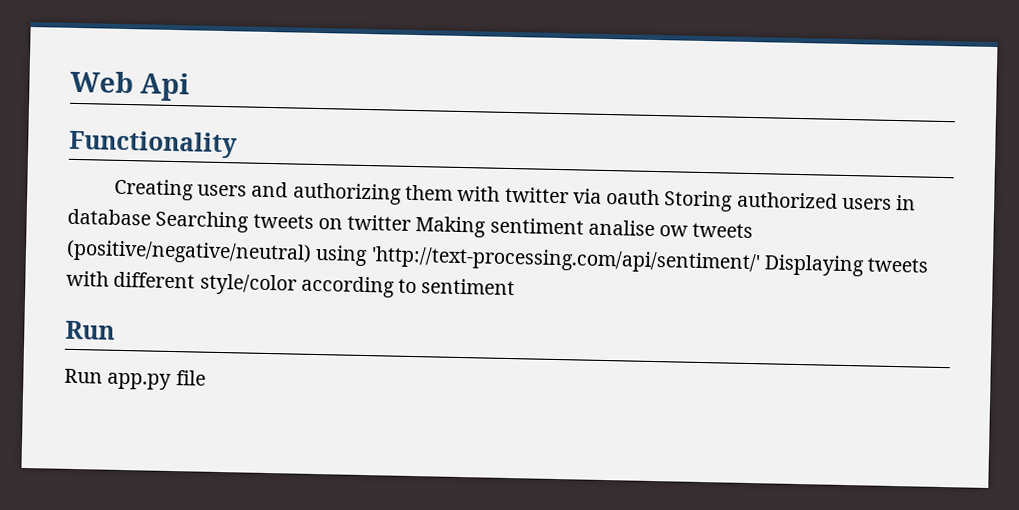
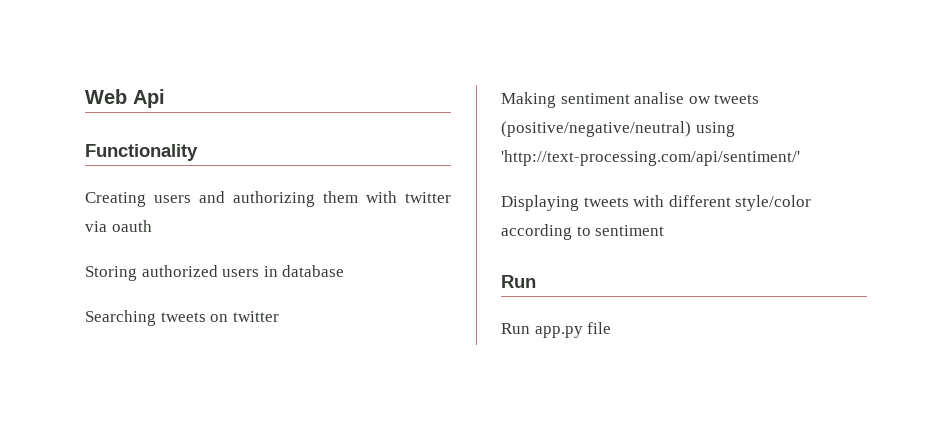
- Creating users and authorizing them with twitter via oauth Storing authorized users in database Searching tweets on twitter Making sentiment analise ow tweets (positive/negative/neutral) using 'http://text-processing.com/api/sentiment/' Displaying tweets with different style/color according to sentiment
+ Creating users and authorizing them with twitter via oauth
+ Storing authorized users in database
+ Searching tweets on twitter
+ Making sentiment analise ow tweets (positive/negative/neutral) using 'http://text-processing.com/api/sentiment/'
+ Displaying tweets with different style/color according to sentiment

